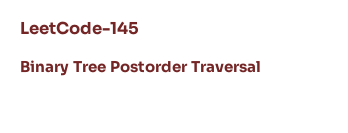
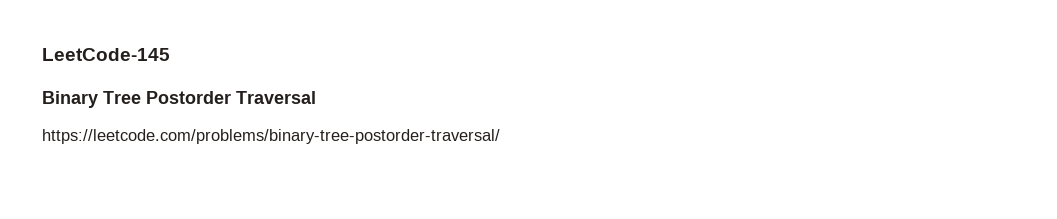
+ https://leetcode.com/problems/binary-tree-postorder-traversal/

